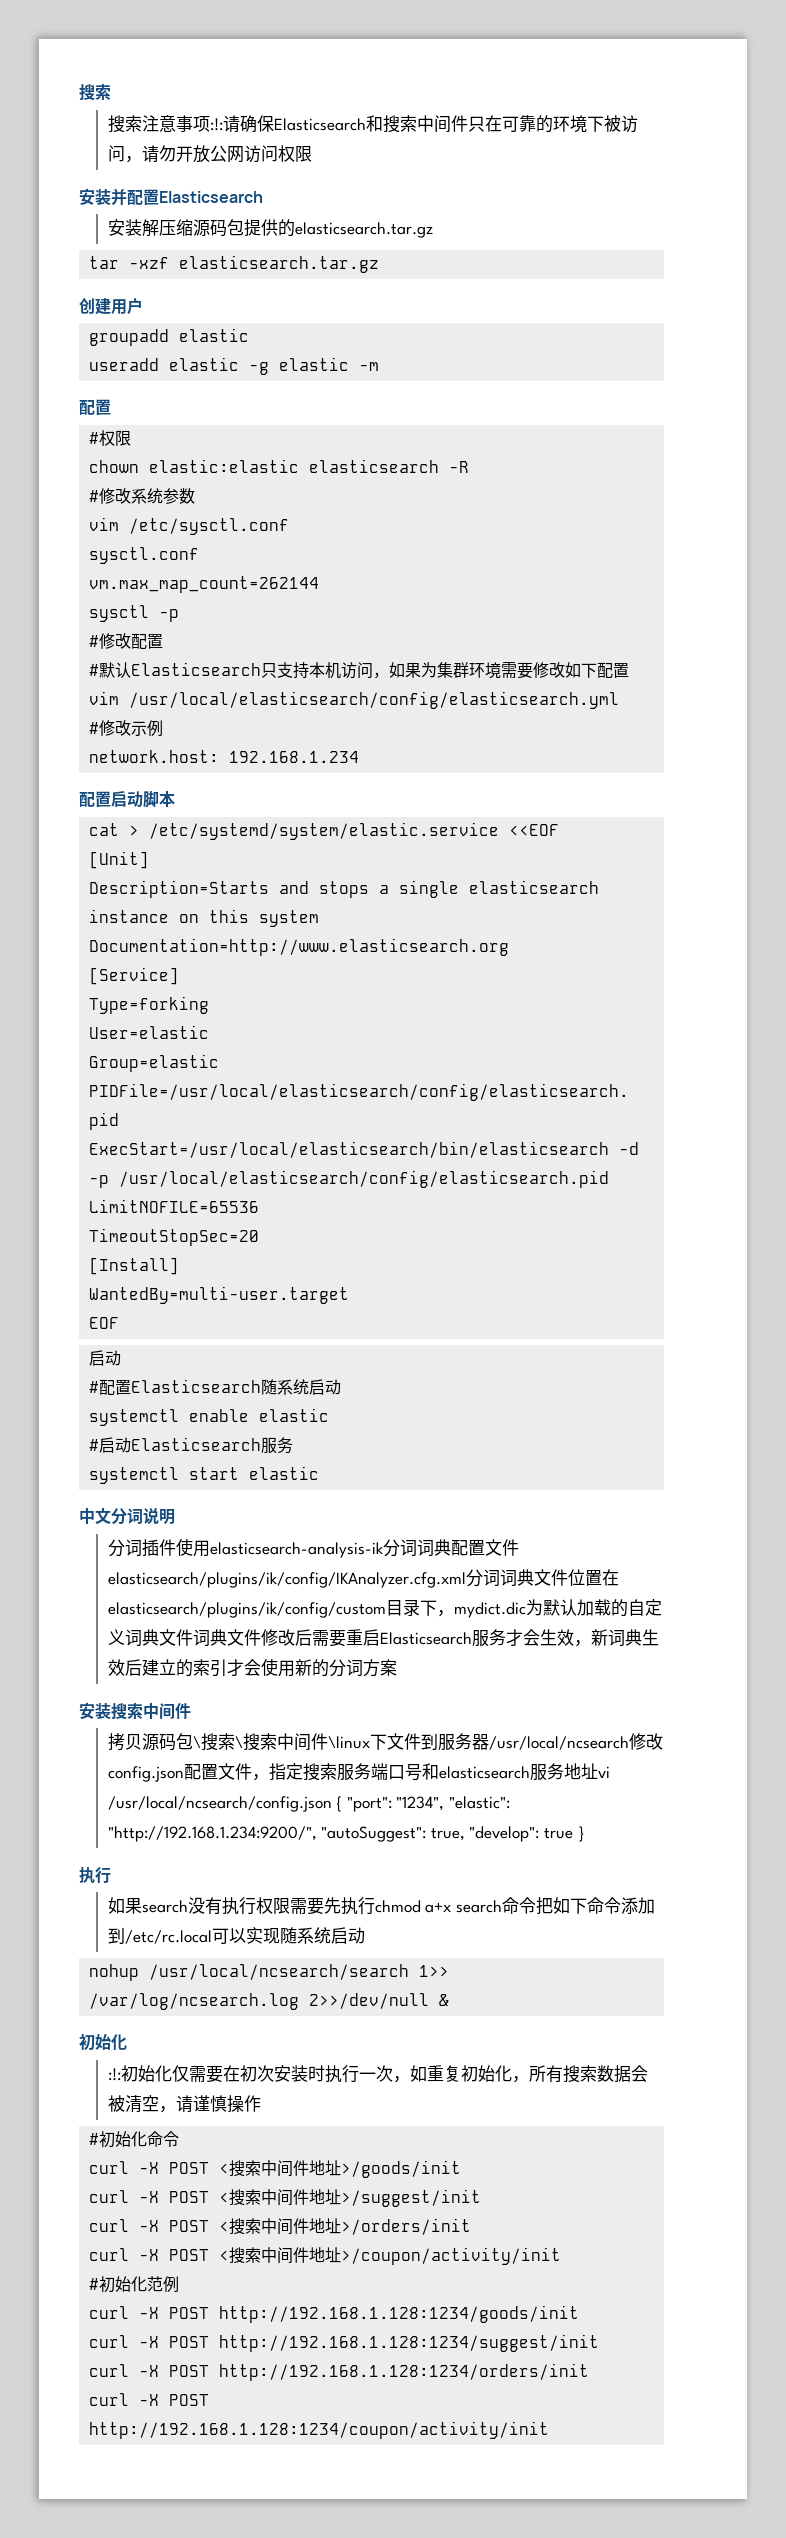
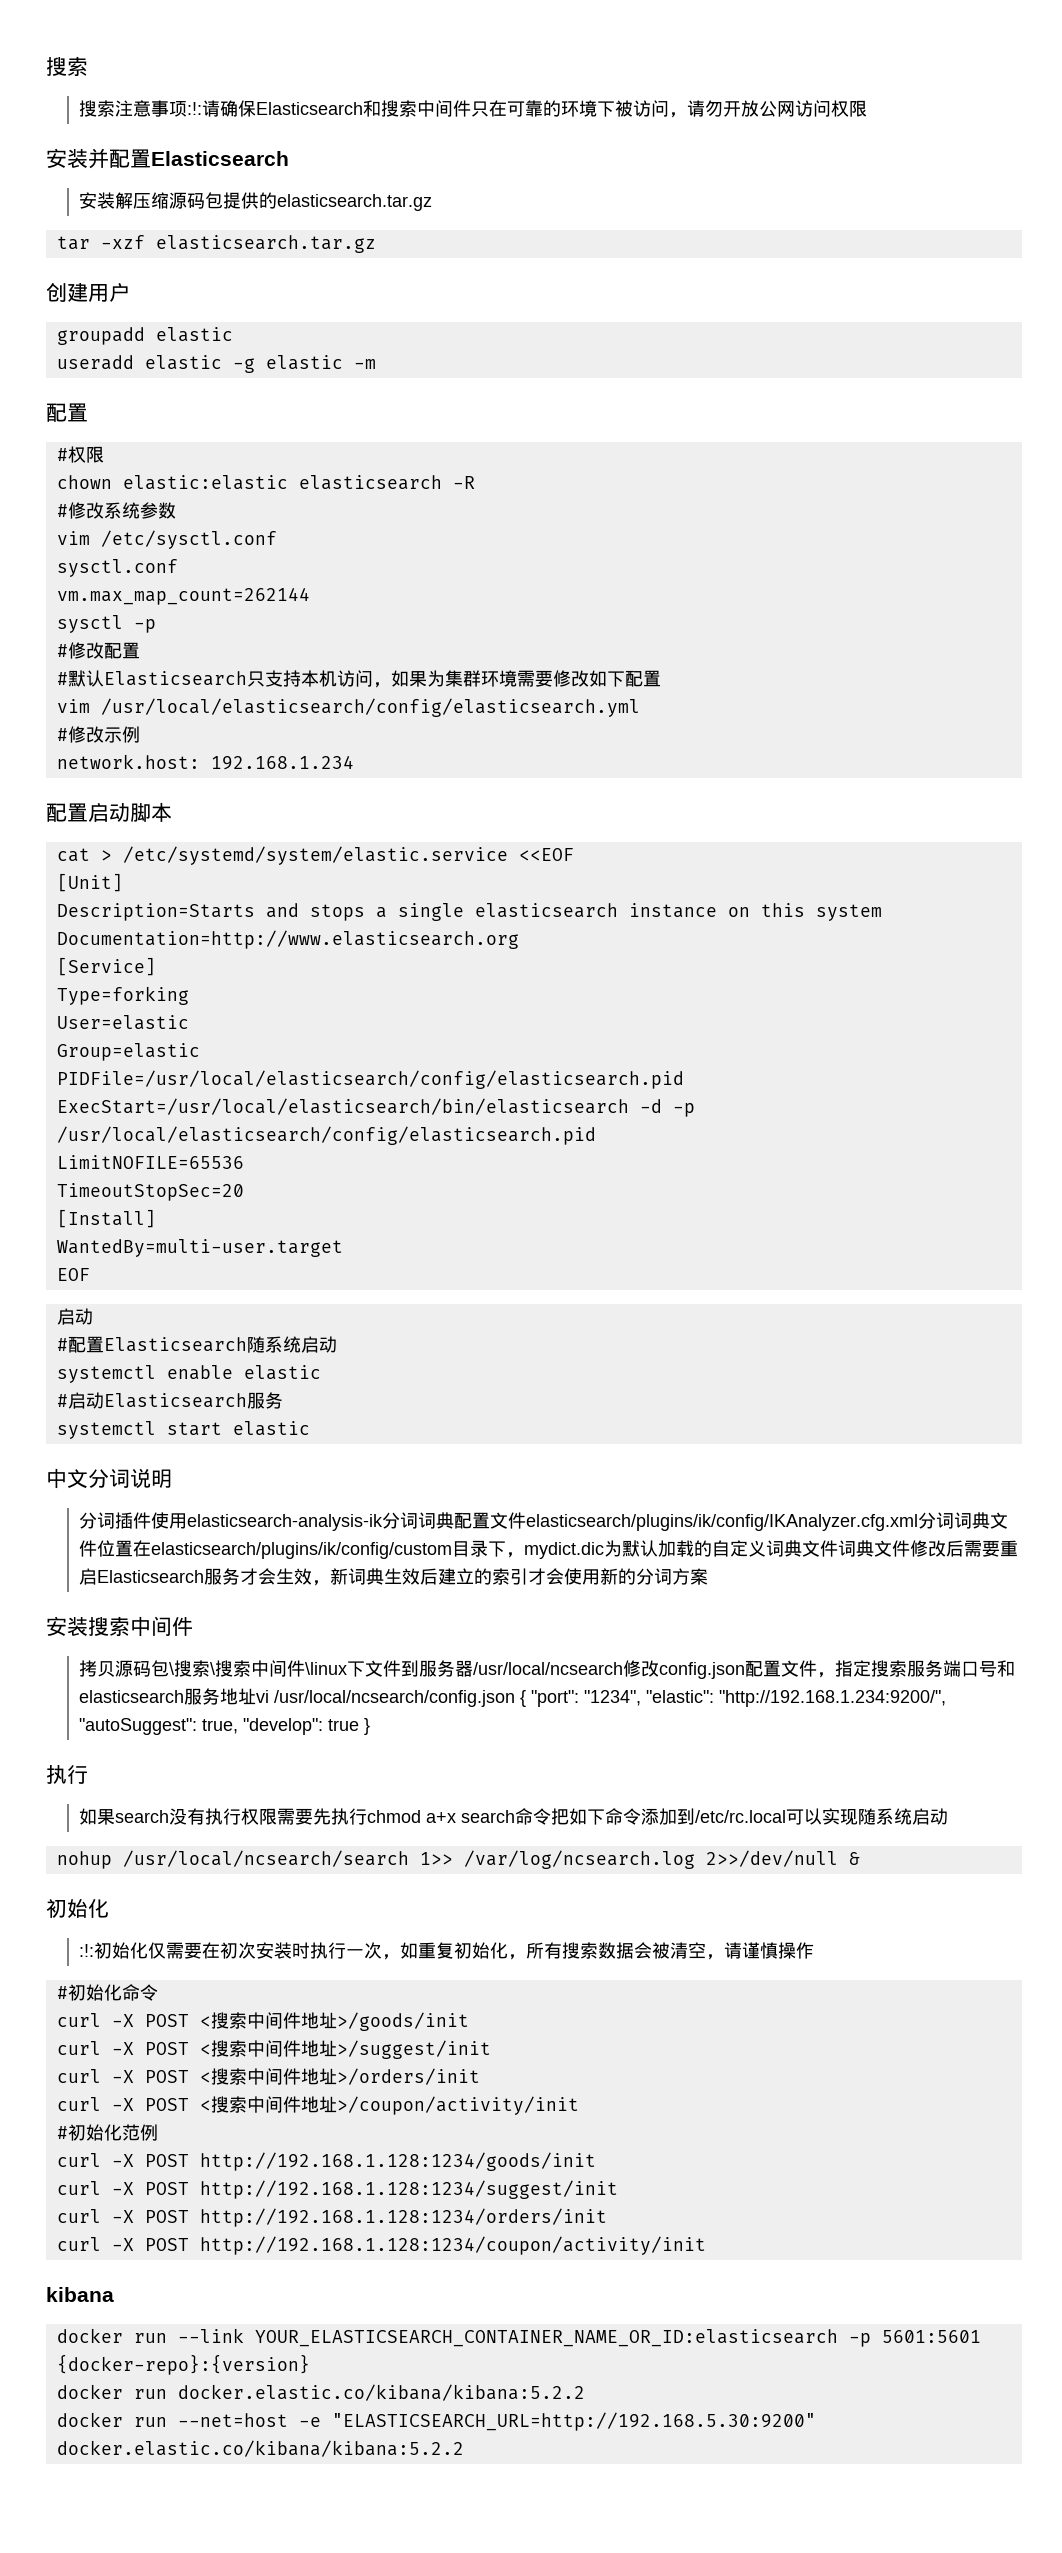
+ kibana
+ docker run --link YOUR_ELASTICSEARCH_CONTAINER_NAME_OR_ID:elasticsearch -p 5601:5601 {docker-repo}:{version}
+ docker run docker.elastic.co/kibana/kibana:5.2.2
+ docker run --net=host -e "ELASTICSEARCH_URL=http://192.168.5.30:9200" docker.elastic.co/kibana/kibana:5.2.2

